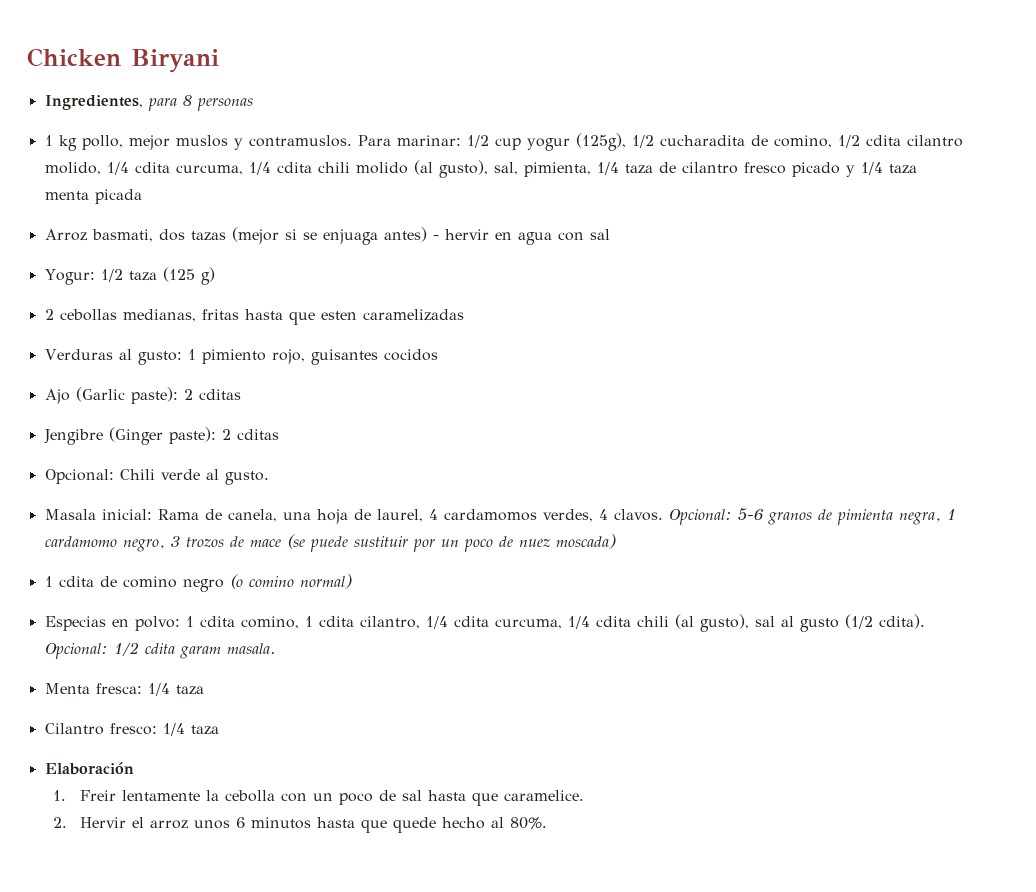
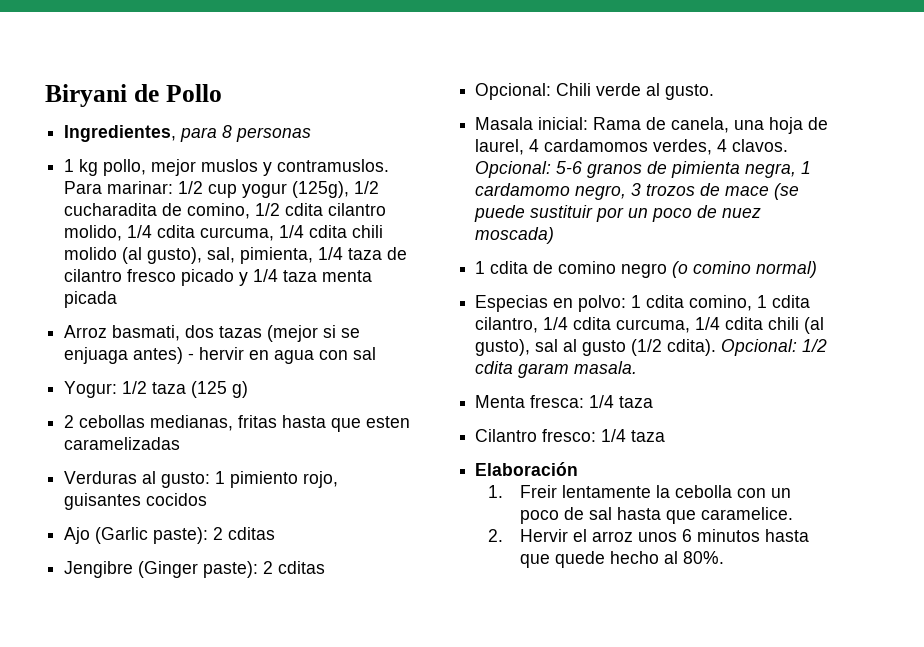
- Chicken Biryani
+ Biryani de Pollo

